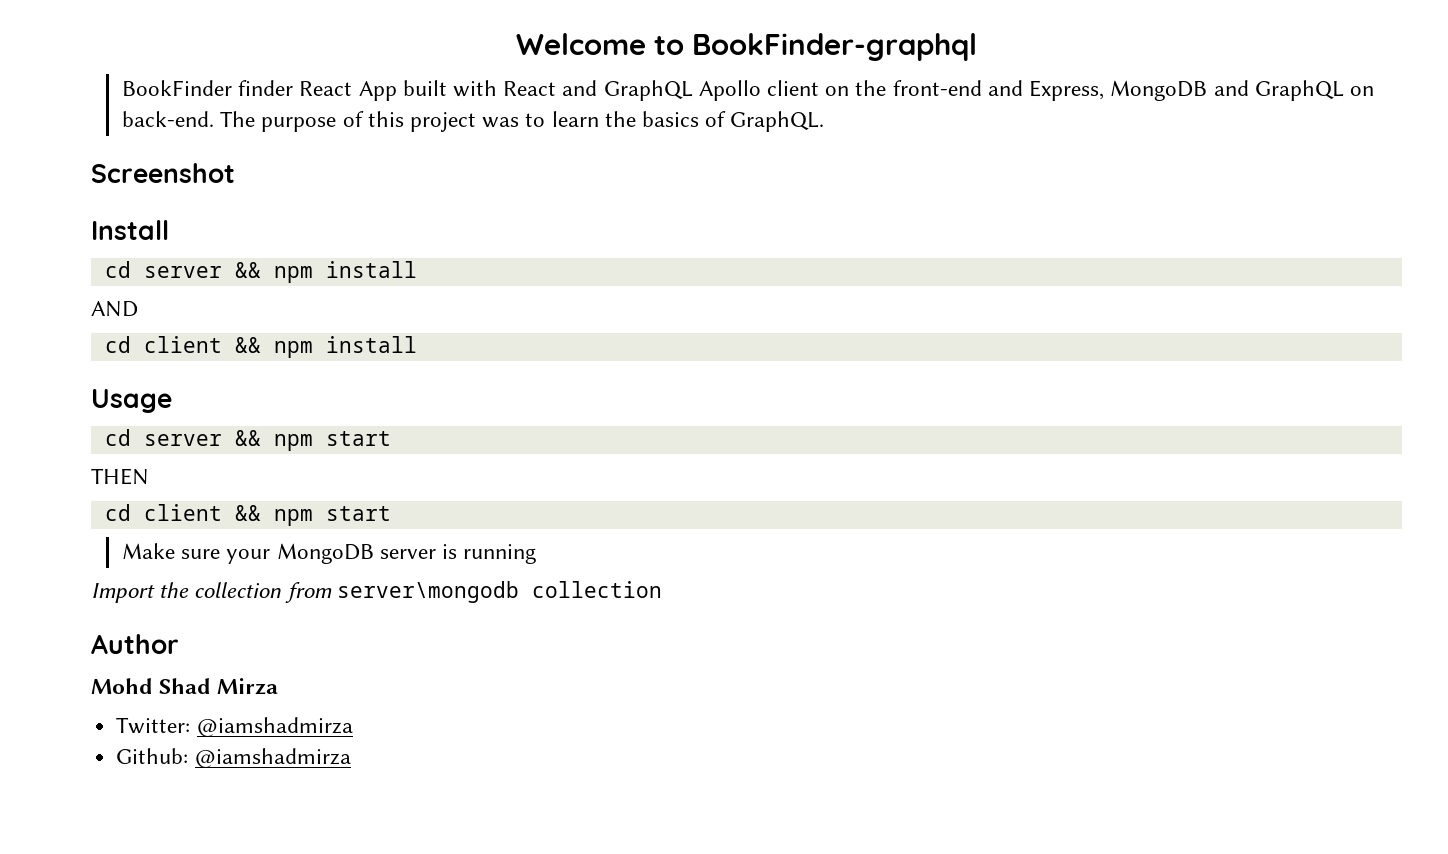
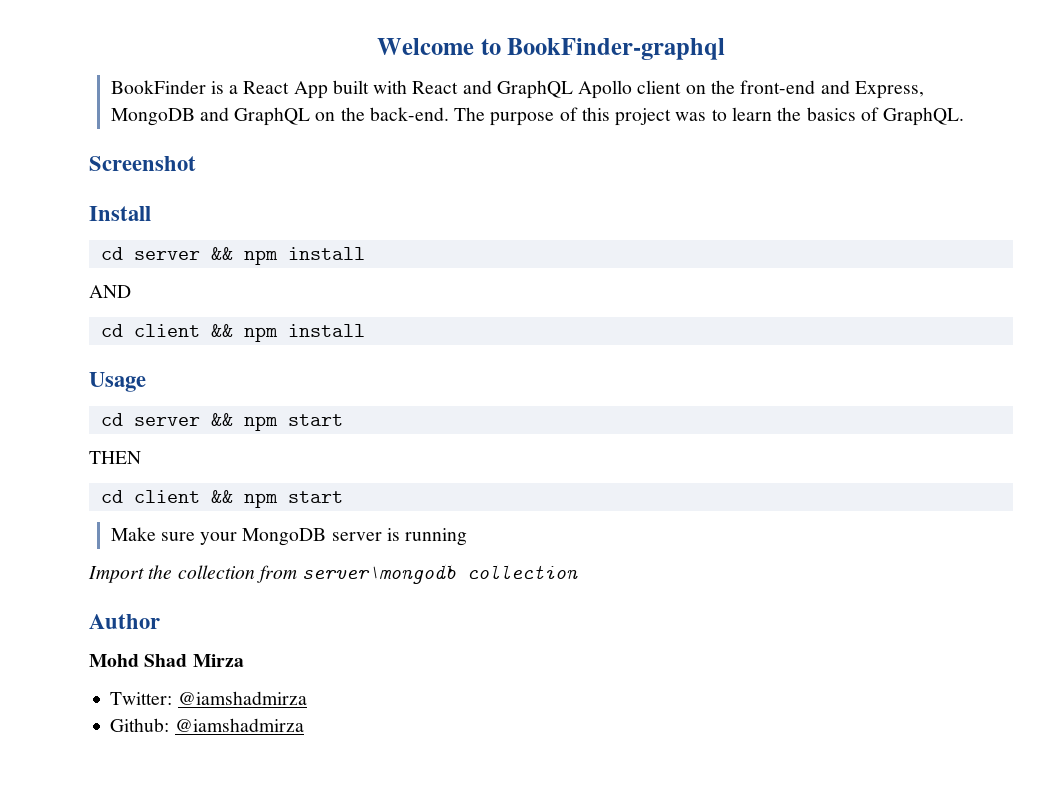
- BookFinder finder React App built with React and GraphQL Apollo client on the front-end and Express, MongoDB and GraphQL on back-end.
+ BookFinder is a React App built with React and GraphQL Apollo client on the front-end and Express, MongoDB and GraphQL on the back-end.

